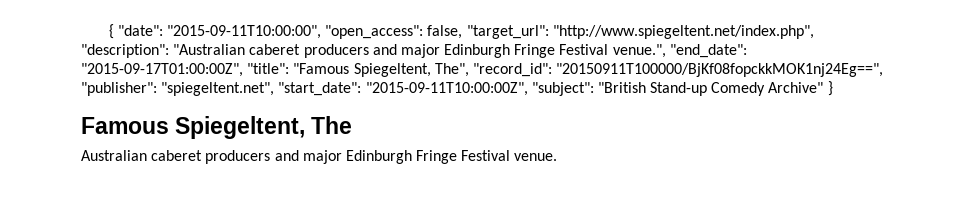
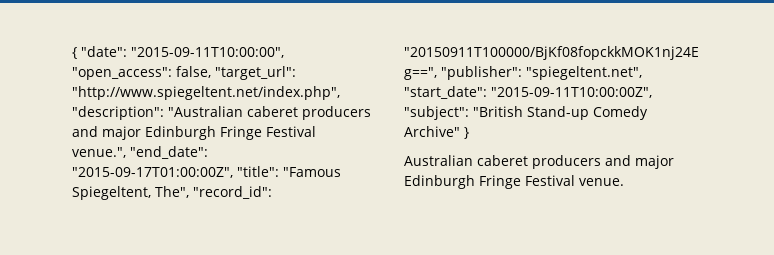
- Famous Spiegeltent, The

